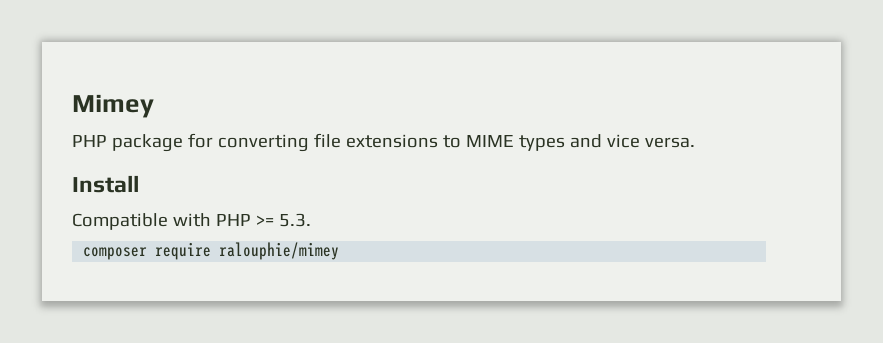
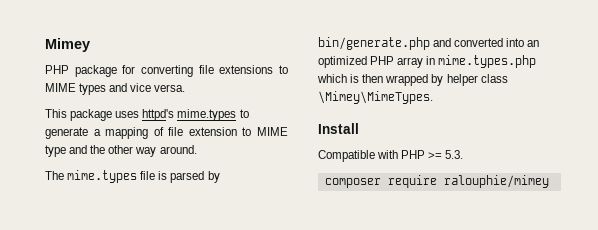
+ This package uses httpd's mime.types to generate a mapping of file extension to MIME type and the other way around.
+ The mime.types file is parsed by bin/generate.php and converted into an optimized PHP array in mime.types.php which is then wrapped by helper class \Mimey\MimeTypes.

